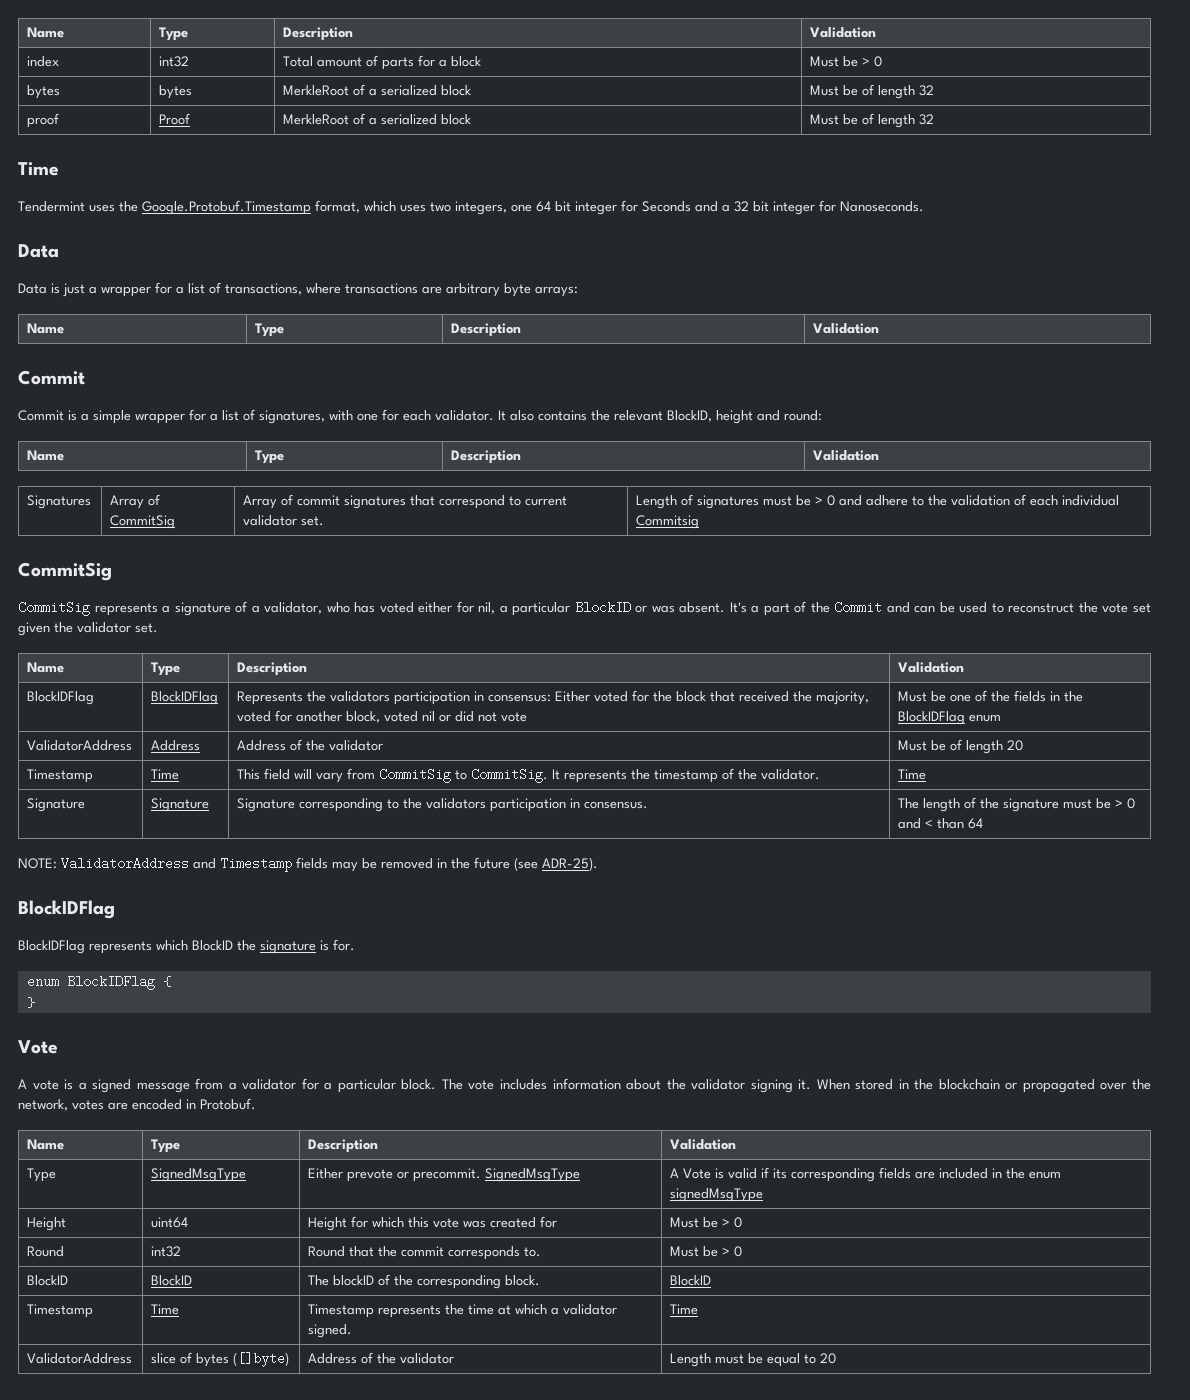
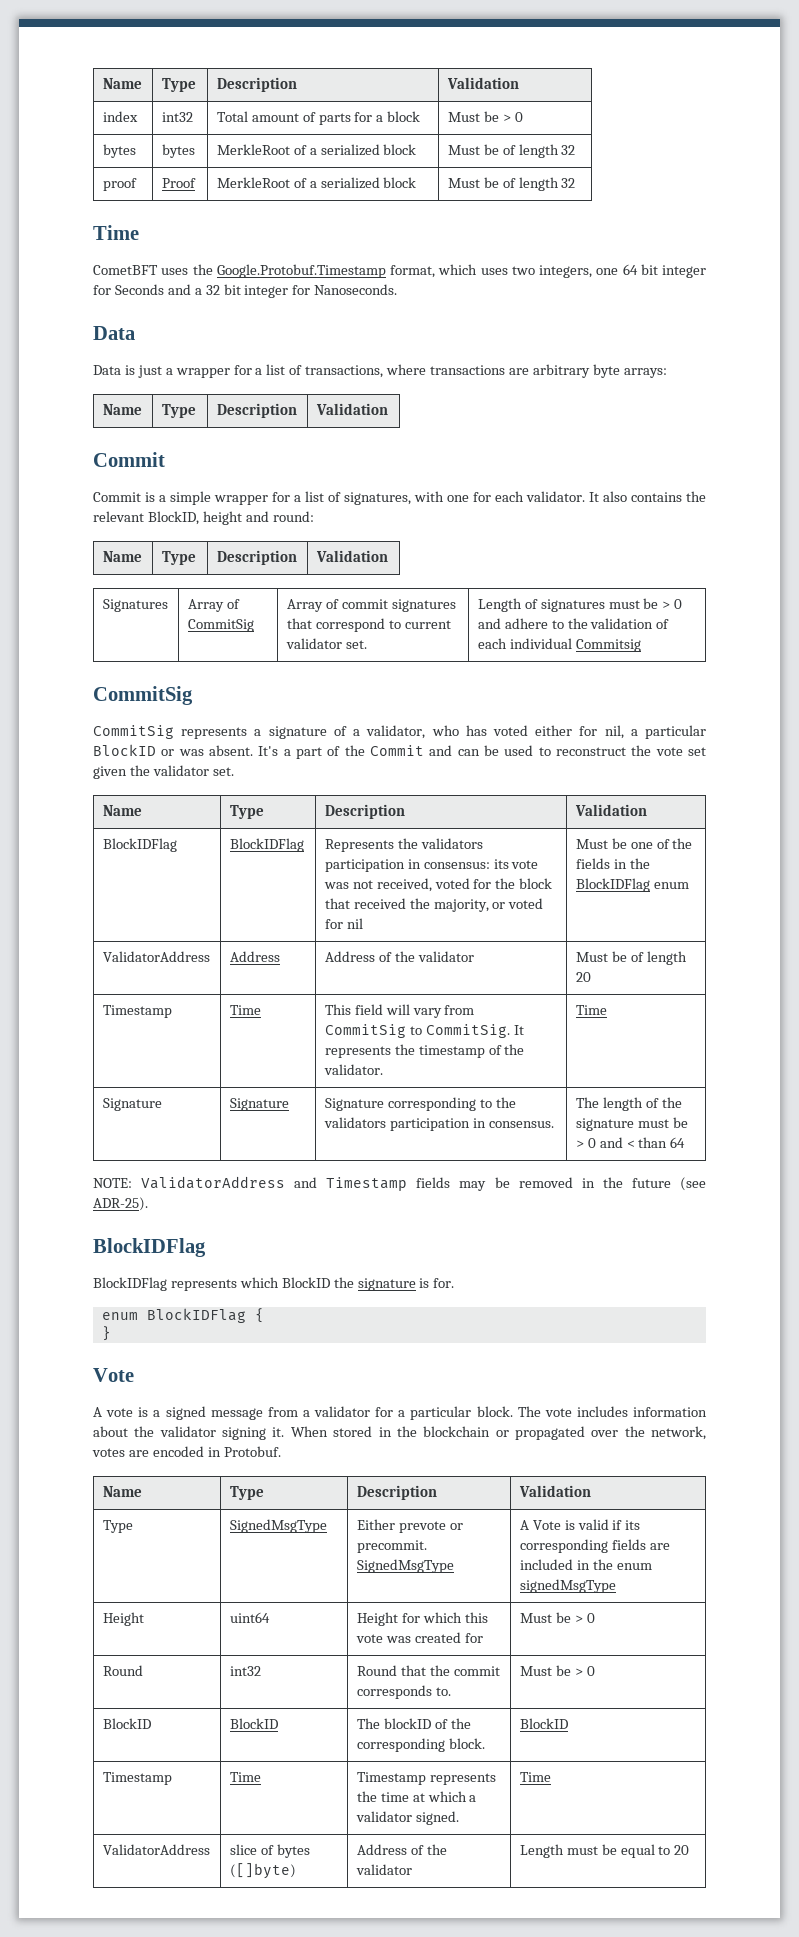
- Tendermint uses the Google.Protobuf.Timestamp format, which uses two integers, one 64 bit integer for Seconds and a 32 bit integer for Nanoseconds.
+ CometBFT uses the Google.Protobuf.Timestamp format, which uses two integers, one 64 bit integer for Seconds and a 32 bit integer for Nanoseconds.
- BlockIDFlag | BlockIDFlag | Represents the validators participation in consensus: Either voted for the block that received the majority, voted for another block, voted nil or did not vote | Must be one of the fields in the BlockIDFlag enum
+ BlockIDFlag | BlockIDFlag | Represents the validators participation in consensus: its vote was not received, voted for the block that received the majority, or voted for nil | Must be one of the fields in the BlockIDFlag enum

